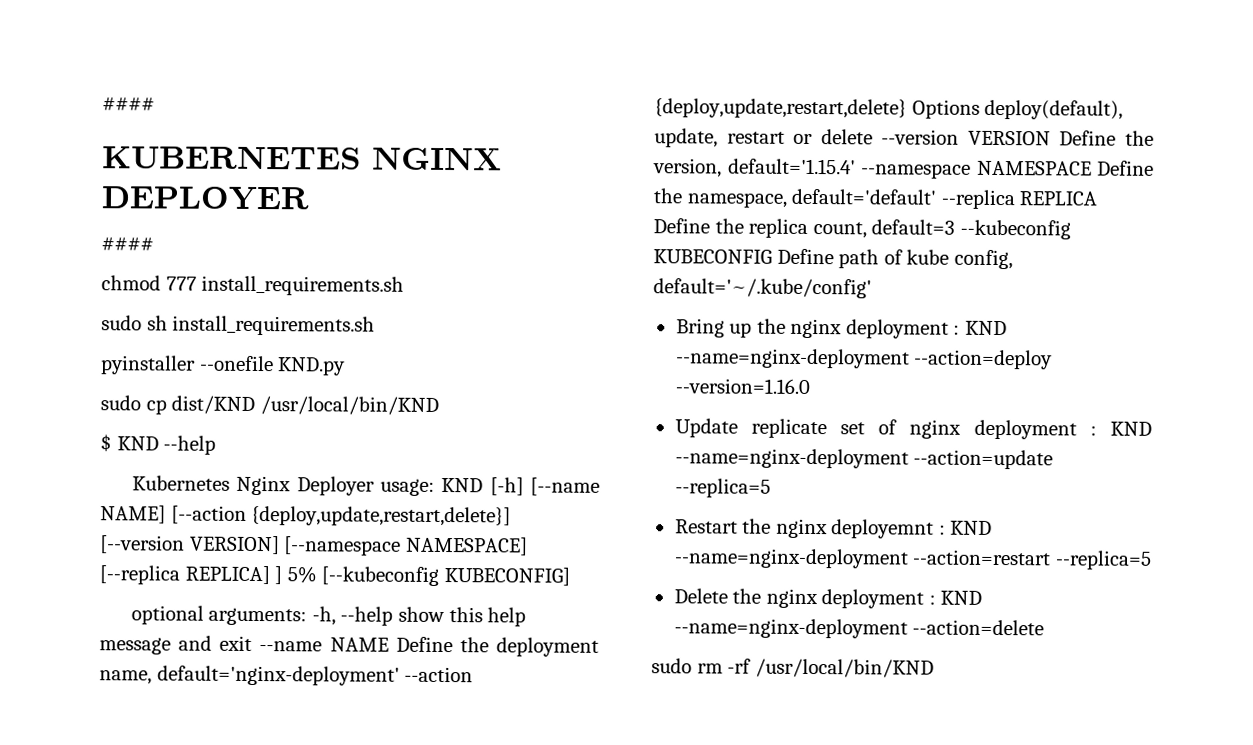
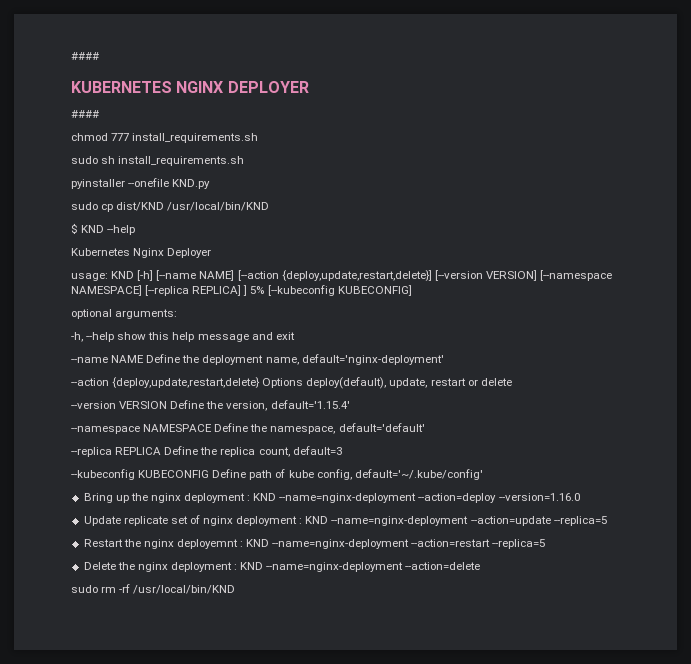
- Kubernetes Nginx Deployer usage: KND [-h] [--name NAME] [--action {deploy,update,restart,delete}] [--version VERSION] [--namespace NAMESPACE] [--replica REPLICA] ] 5% [--kubeconfig KUBECONFIG]
+ Kubernetes Nginx Deployer
+ usage: KND [-h] [--name NAME] [--action {deploy,update,restart,delete}] [--version VERSION] [--namespace NAMESPACE] [--replica REPLICA] ] 5% [--kubeconfig KUBECONFIG]
- optional arguments: -h, --help show this help message and exit --name NAME Define the deployment name, default='nginx-deployment' --action {deploy,update,restart,delete} Options deploy(default), update, restart or delete --version VERSION Define the version, default='1.15.4' --namespace NAMESPACE Define the namespace, default='default' --replica REPLICA Define the replica count, default=3 --kubeconfig KUBECONFIG Define path of kube config, default='~/.kube/config'
+ optional arguments:
+ -h, --help show this help message and exit
+ --name NAME Define the deployment name, default='nginx-deployment'
+ --action {deploy,update,restart,delete} Options deploy(default), update, restart or delete
+ --version VERSION Define the version, default='1.15.4'
+ --namespace NAMESPACE Define the namespace, default='default'
+ --replica REPLICA Define the replica count, default=3
+ --kubeconfig KUBECONFIG Define path of kube config, default='~/.kube/config'

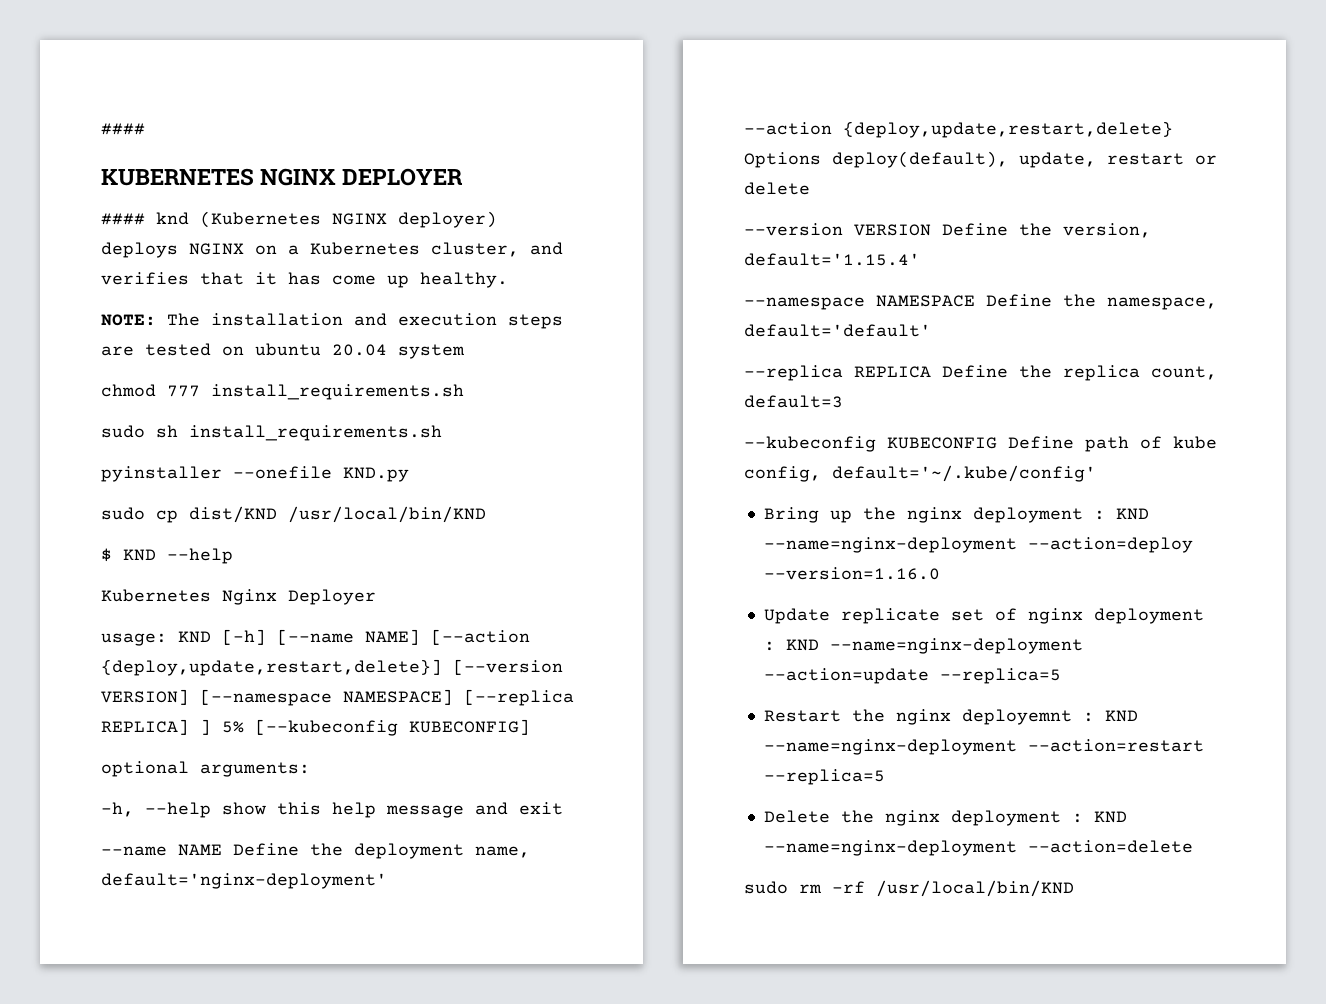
  KUBERNETES NGINX DEPLOYER
- ####
+ #### knd (Kubernetes NGINX deployer) deploys NGINX on a Kubernetes cluster, and verifies that it has come up healthy.
+ NOTE: The installation and execution steps are tested on ubuntu 20.04 system

